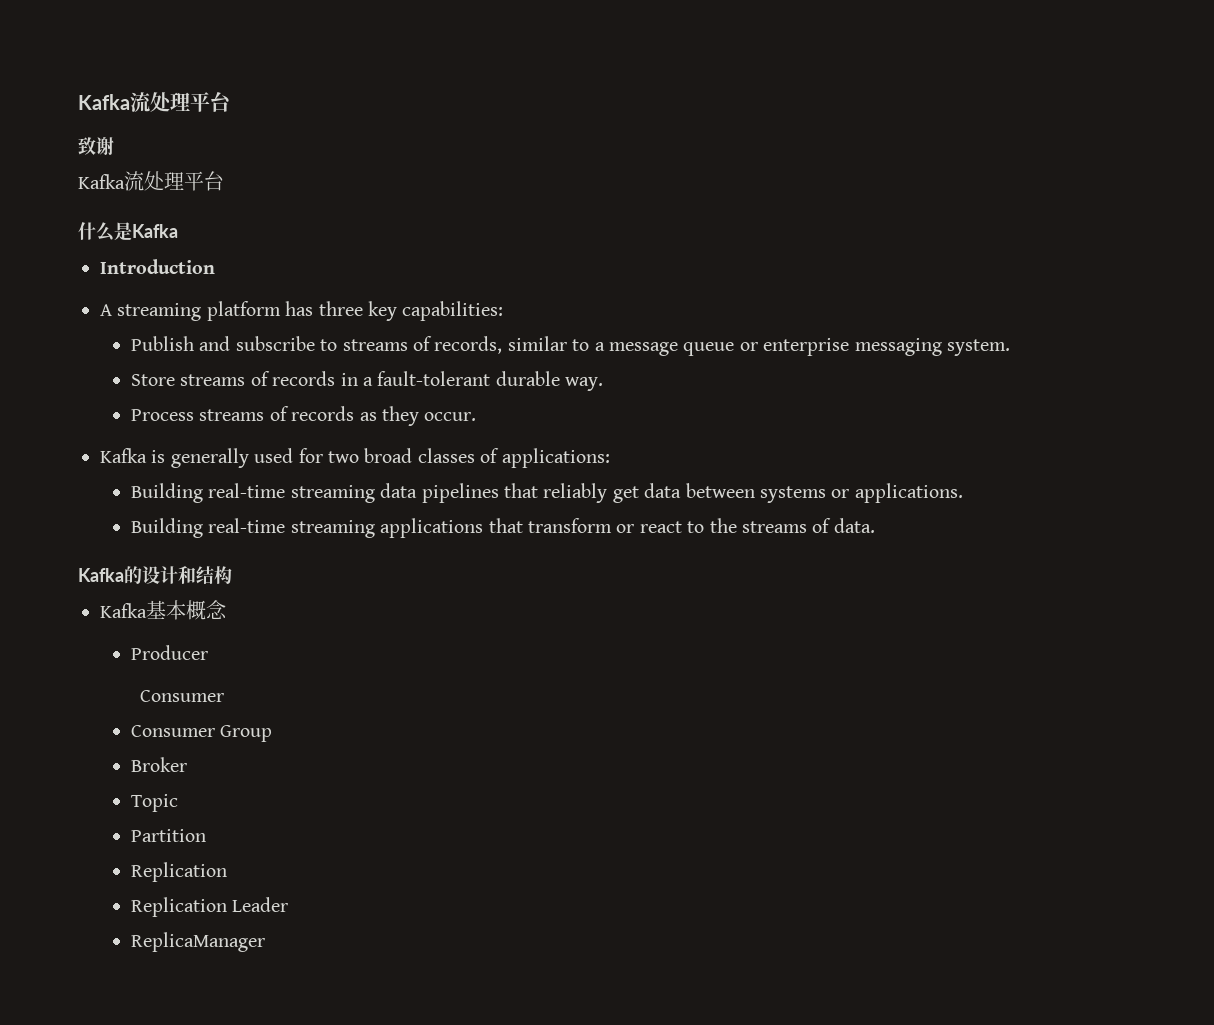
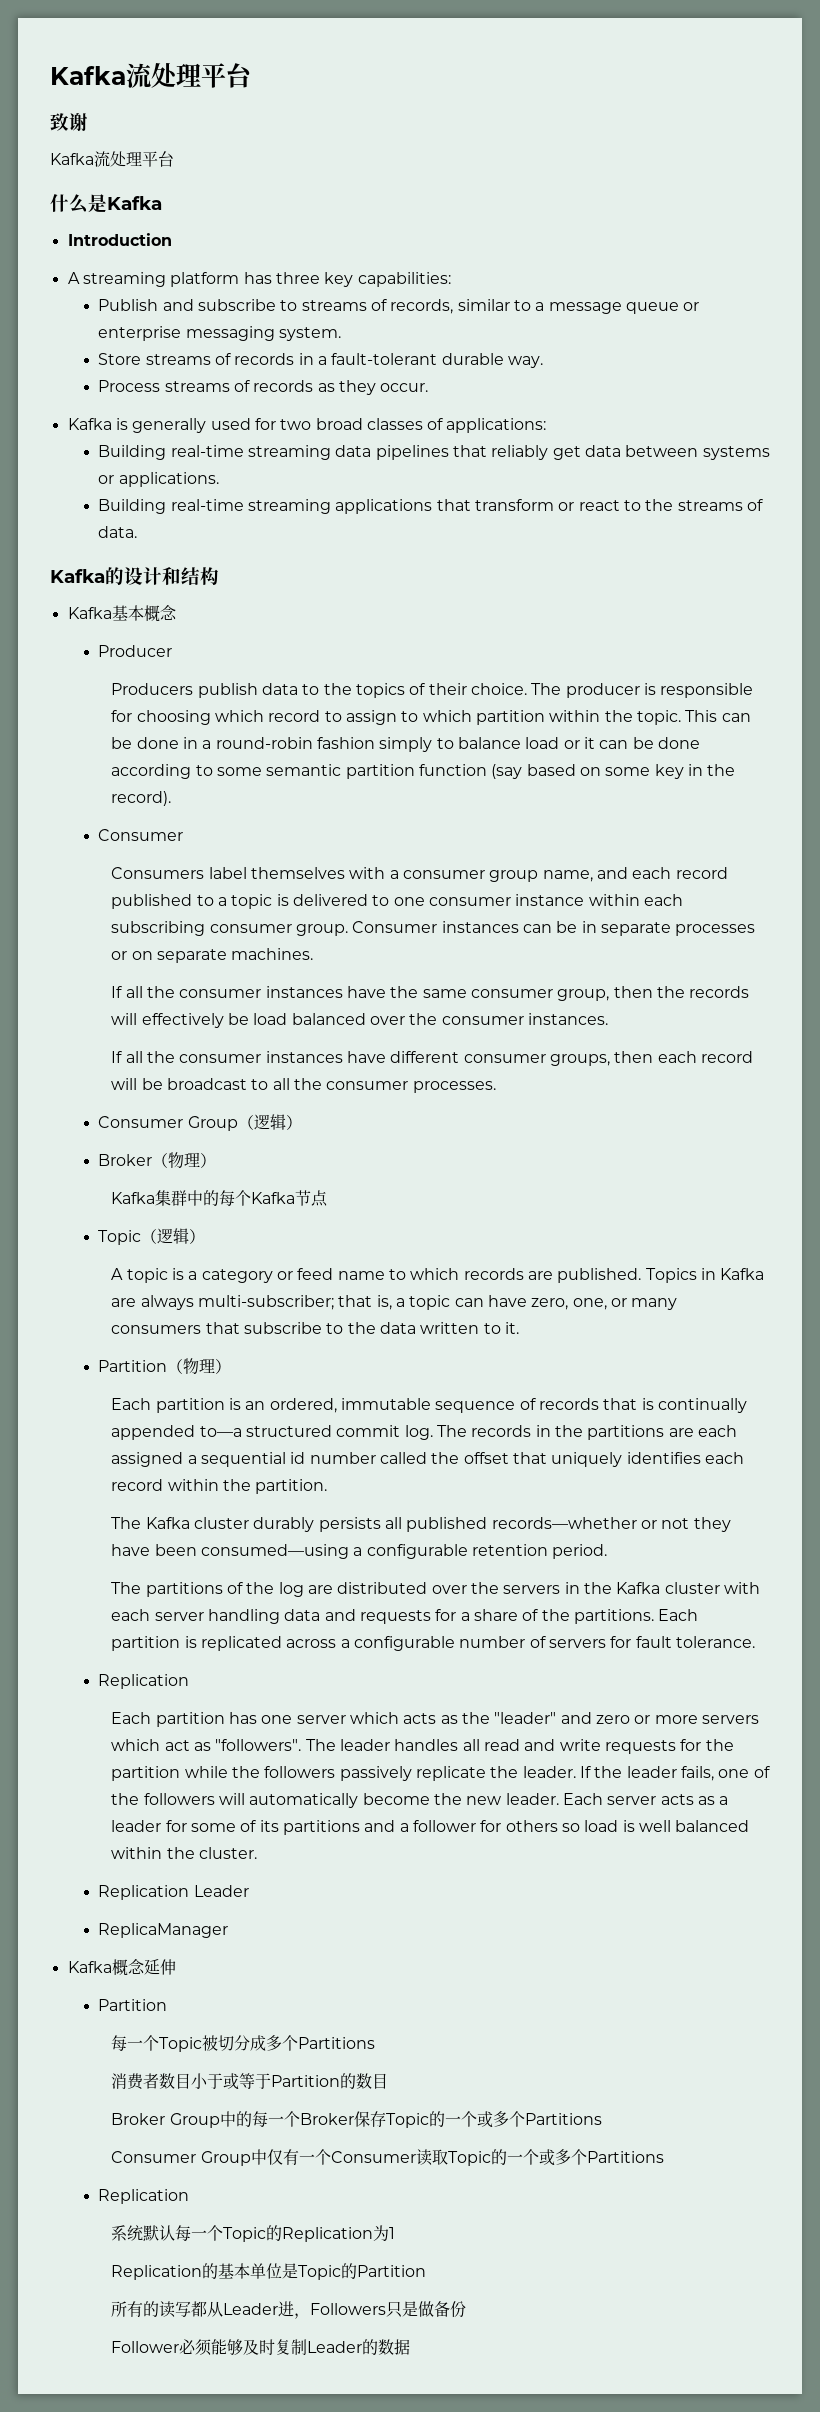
  Producer
+ Producers publish data to the topics of their choice. The producer is responsible for choosing which record to assign to which partition within the topic. This can be done in a round-robin fashion simply to balance load or it can be done according to some semantic partition function (say based on some key in the record).
  Consumer
- Consumer Group
- Broker
- Topic
- Partition
+ Consumers label themselves with a consumer group name, and each record published to a topic is delivered to one consumer instance within each subscribing consumer group. Consumer instances can be in separate processes or on separate machines.
+ If all the consumer instances have the same consumer group, then the records will effectively be load balanced over the consumer instances.
+ If all the consumer instances have different consumer groups, then each record will be broadcast to all the consumer processes.
+ Consumer Group（逻辑）
+ Broker（物理）
+ Kafka集群中的每个Kafka节点
+ Topic（逻辑）
+ A topic is a category or feed name to which records are published. Topics in Kafka are always multi-subscriber; that is, a topic can have zero, one, or many consumers that subscribe to the data written to it.
+ Partition（物理）
+ Each partition is an ordered, immutable sequence of records that is continually appended to—a structured commit log. The records in the partitions are each assigned a sequential id number called the offset that uniquely identifies each record within the partition.
+ The Kafka cluster durably persists all published records—whether or not they have been consumed—using a configurable retention period.
+ The partitions of the log are distributed over the servers in the Kafka cluster with each server handling data and requests for a share of the partitions. Each partition is replicated across a configurable number of servers for fault tolerance.
  Replication
+ Each partition has one server which acts as the "leader" and zero or more servers which act as "followers". The leader handles all read and write requests for the partition while the followers passively replicate the leader. If the leader fails, one of the followers will automatically become the new leader. Each server acts as a leader for some of its partitions and a follower for others so load is well balanced within the cluster.
  Replication Leader
  ReplicaManager
+ Kafka概念延伸
+ Partition
+ 每一个Topic被切分成多个Partitions
+ 消费者数目小于或等于Partition的数目
+ Broker Group中的每一个Broker保存Topic的一个或多个Partitions
+ Consumer Group中仅有一个Consumer读取Topic的一个或多个Partitions
+ Replication
+ 系统默认每一个Topic的Replication为1
+ Replication的基本单位是Topic的Partition
+ 所有的读写都从Leader进，Followers只是做备份
+ Follower必须能够及时复制Leader的数据

